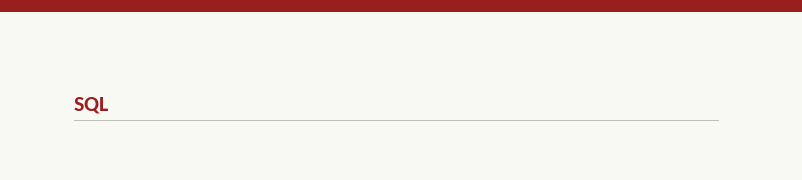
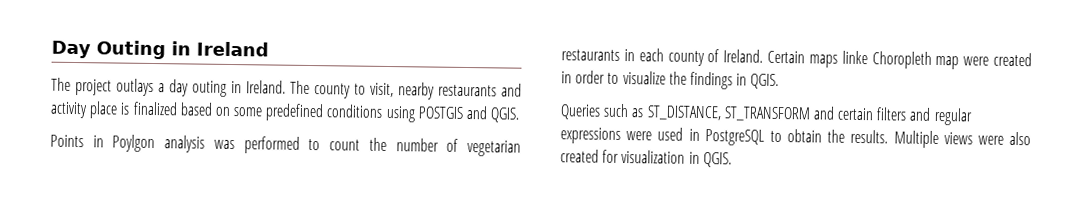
- SQL
+ Day Outing in Ireland
+ The project outlays a day outing in Ireland. The county to visit, nearby restaurants and activity place is finalized based on some predefined conditions using POSTGIS and QGIS.
+ Points in Poylgon analysis was performed to count the number of vegetarian restaurants in each county of Ireland. Certain maps linke Choropleth map were created in order to visualize the findings in QGIS.
+ Queries such as ST_DISTANCE, ST_TRANSFORM and certain filters and regular expressions were used in PostgreSQL to obtain the results. Multiple views were also created for visualization in QGIS.

